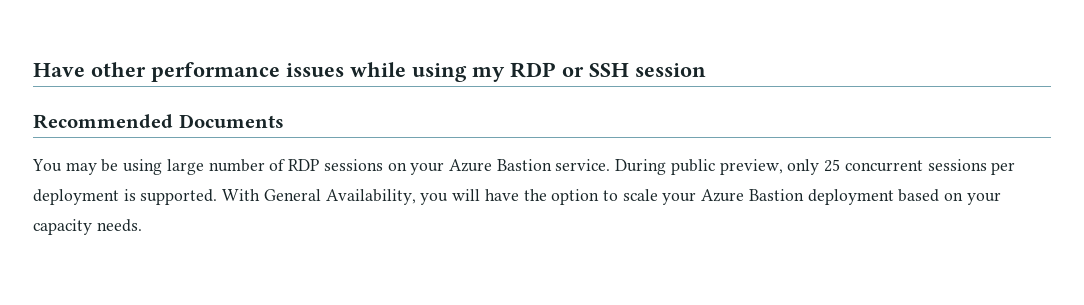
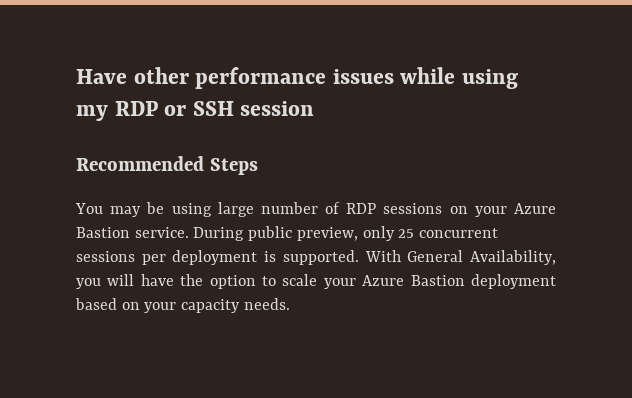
- Recommended Documents
+ Recommended Steps

